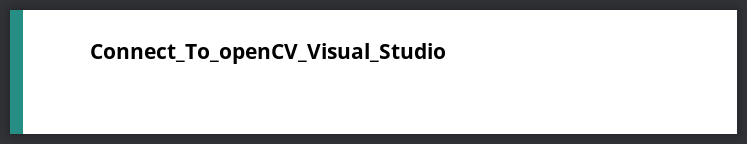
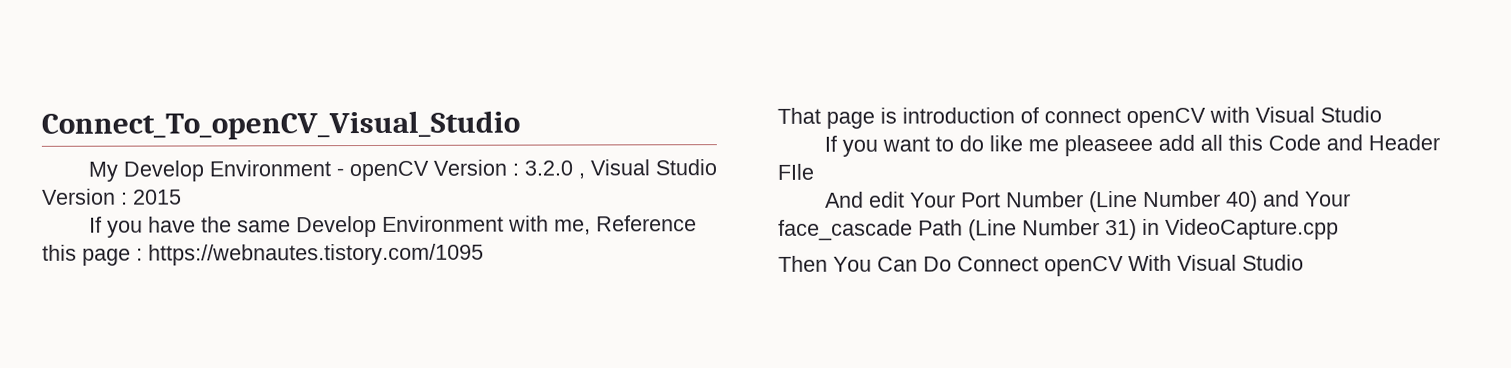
+ My Develop Environment - openCV Version : 3.2.0 , Visual Studio Version : 2015
+ If you have the same Develop Environment with me, Reference this page : https://webnautes.tistory.com/1095
+ That page is introduction of connect openCV with Visual Studio
+ If you want to do like me pleaseee add all this Code and Header FIle
+ And edit Your Port Number (Line Number 40) and Your face_cascade Path (Line Number 31) in VideoCapture.cpp
+ Then You Can Do Connect openCV With Visual Studio

